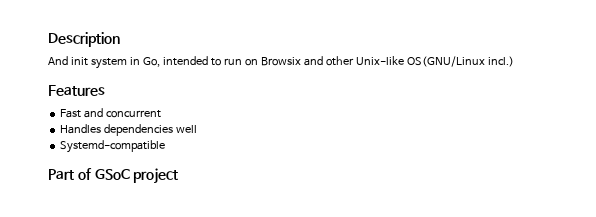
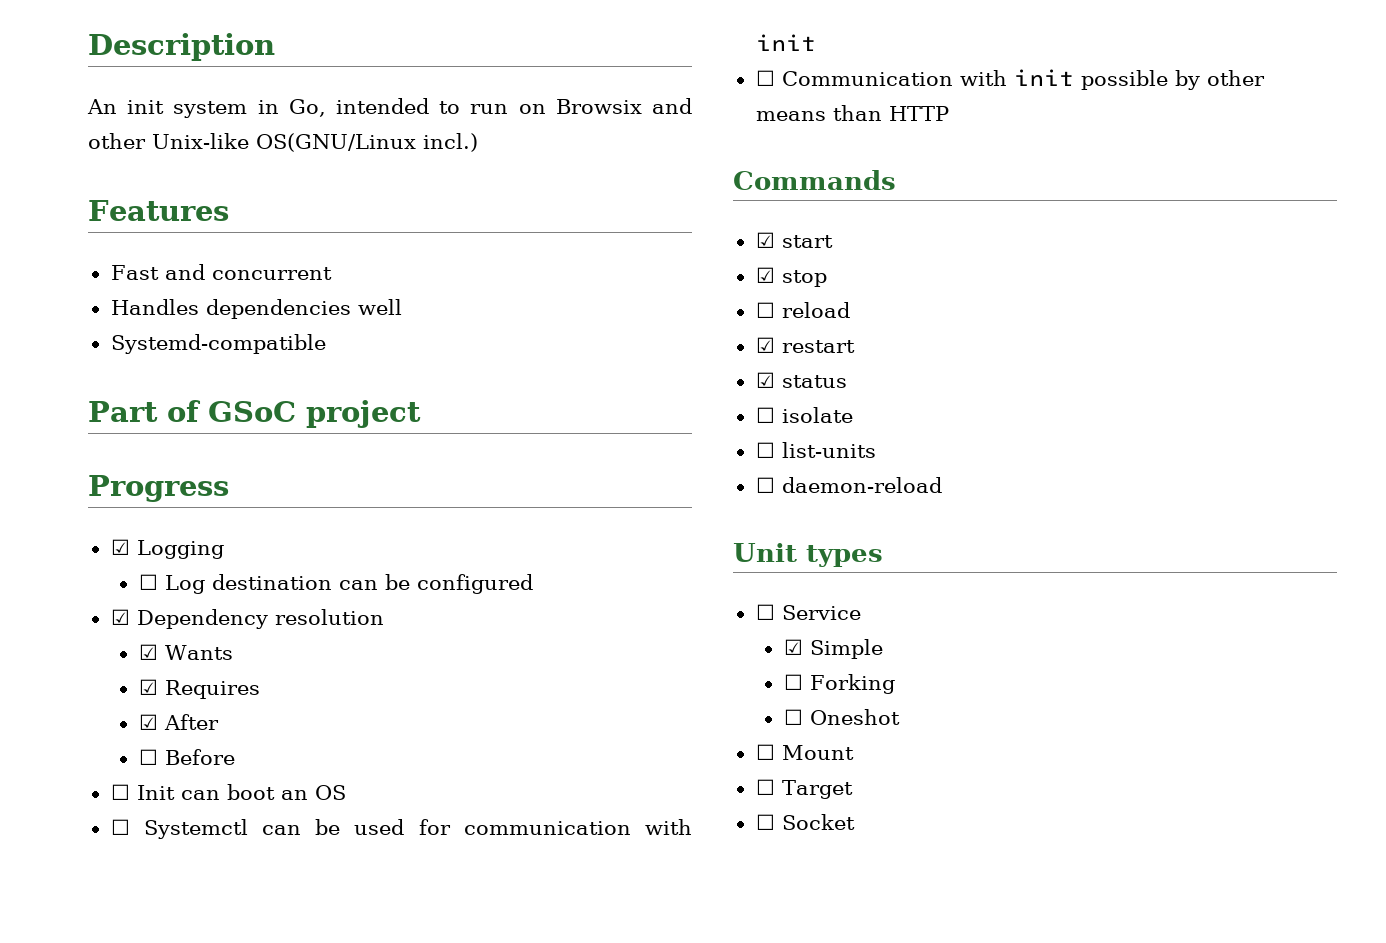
- And init system in Go, intended to run on Browsix and other Unix-like OS(GNU/Linux incl.)
+ An init system in Go, intended to run on Browsix and other Unix-like OS(GNU/Linux incl.)
+ Progress
+ ☑ Logging
+ ☐ Log destination can be configured
+ ☑ Dependency resolution
+ ☑ Wants
+ ☑ Requires
+ ☑ After
+ ☐ Before
+ ☐ Init can boot an OS
+ ☐ Systemctl can be used for communication with init
+ ☐ Communication with init possible by other means than HTTP
+ Commands
+ ☑ start
+ ☑ stop
+ ☐ reload
+ ☑ restart
+ ☑ status
+ ☐ isolate
+ ☐ list-units
+ ☐ daemon-reload
+ Unit types
+ ☐ Service
+ ☑ Simple
+ ☐ Forking
+ ☐ Oneshot
+ ☐ Mount
+ ☐ Target
+ ☐ Socket

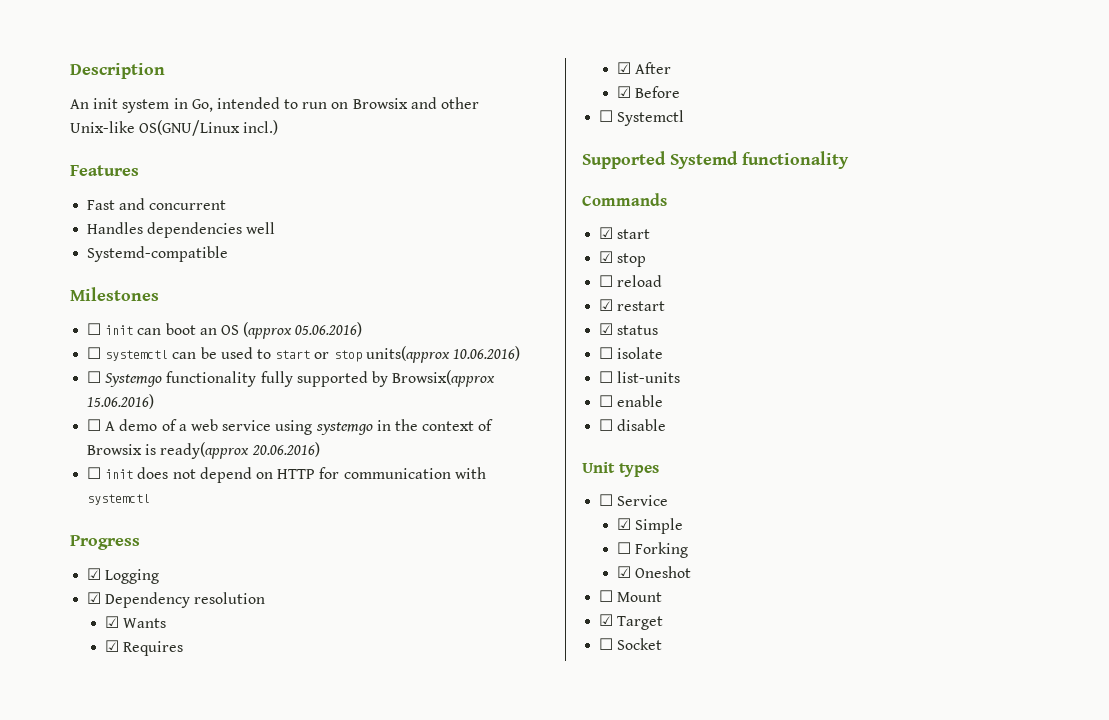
- Part of GSoC project
+ Milestones
+ ☐ init can boot an OS (approx 05.06.2016)
+ ☐ systemctl can be used to start or stop units(approx 10.06.2016)
+ ☐ Systemgo functionality fully supported by Browsix(approx 15.06.2016)
+ ☐ A demo of a web service using systemgo in the context of Browsix is ready(approx 20.06.2016)
+ ☐ init does not depend on HTTP for communication with systemctl
  Progress
  ☑ Logging
- ☐ Log destination can be configured
- ☐ Before
+ ☑ Before
- ☐ Init can boot an OS
- ☐ Systemctl can be used for communication with init
- ☐ Communication with init possible by other means than HTTP
+ ☐ Systemctl
+ Supported Systemd functionality
- ☐ daemon-reload
+ ☐ enable
+ ☐ disable
- ☐ Oneshot
+ ☑ Oneshot
- ☐ Target
+ ☑ Target

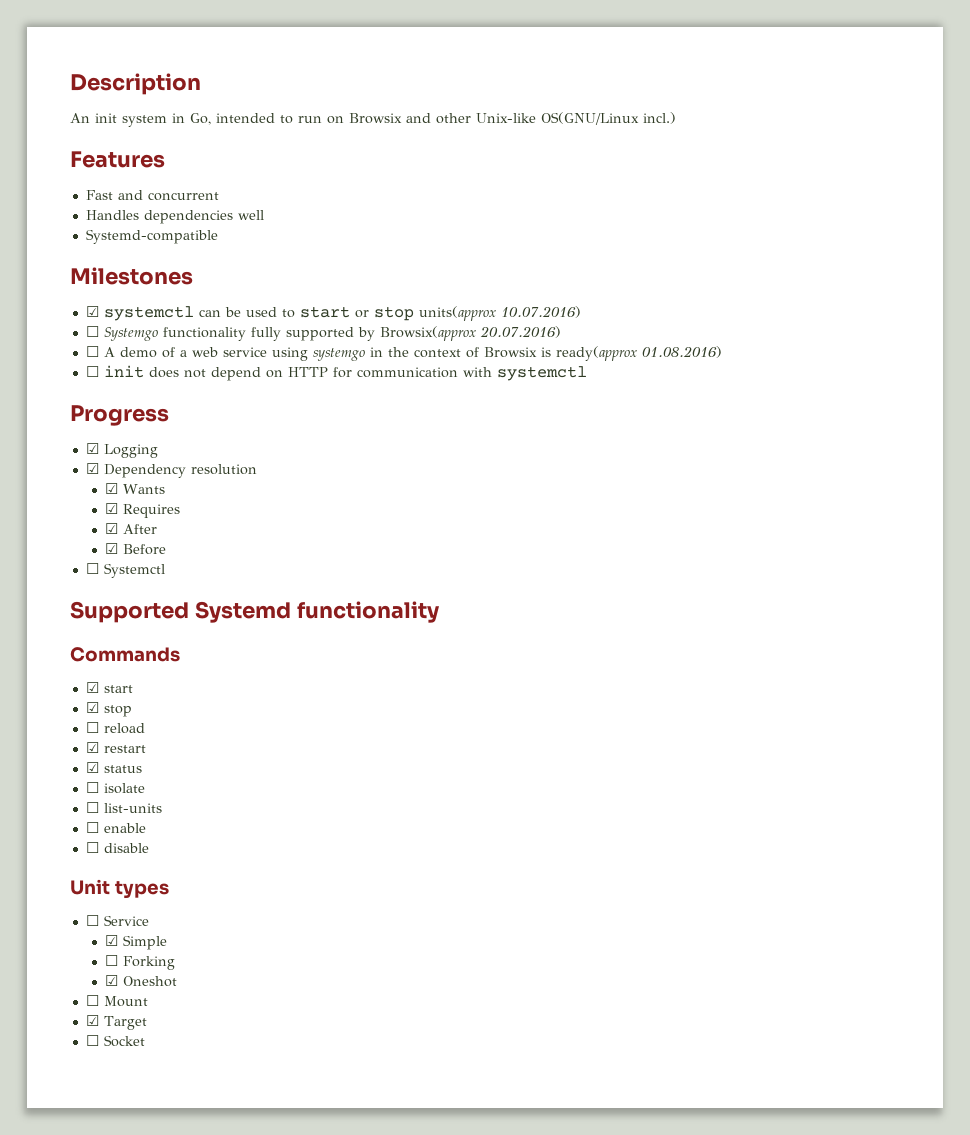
- ☐ init can boot an OS (approx 05.06.2016)
- ☐ systemctl can be used to start or stop units(approx 10.06.2016)
+ ☑ systemctl can be used to start or stop units(approx 10.07.2016)
- ☐ Systemgo functionality fully supported by Browsix(approx 15.06.2016)
+ ☐ Systemgo functionality fully supported by Browsix(approx 20.07.2016)
- ☐ A demo of a web service using systemgo in the context of Browsix is ready(approx 20.06.2016)
+ ☐ A demo of a web service using systemgo in the context of Browsix is ready(approx 01.08.2016)

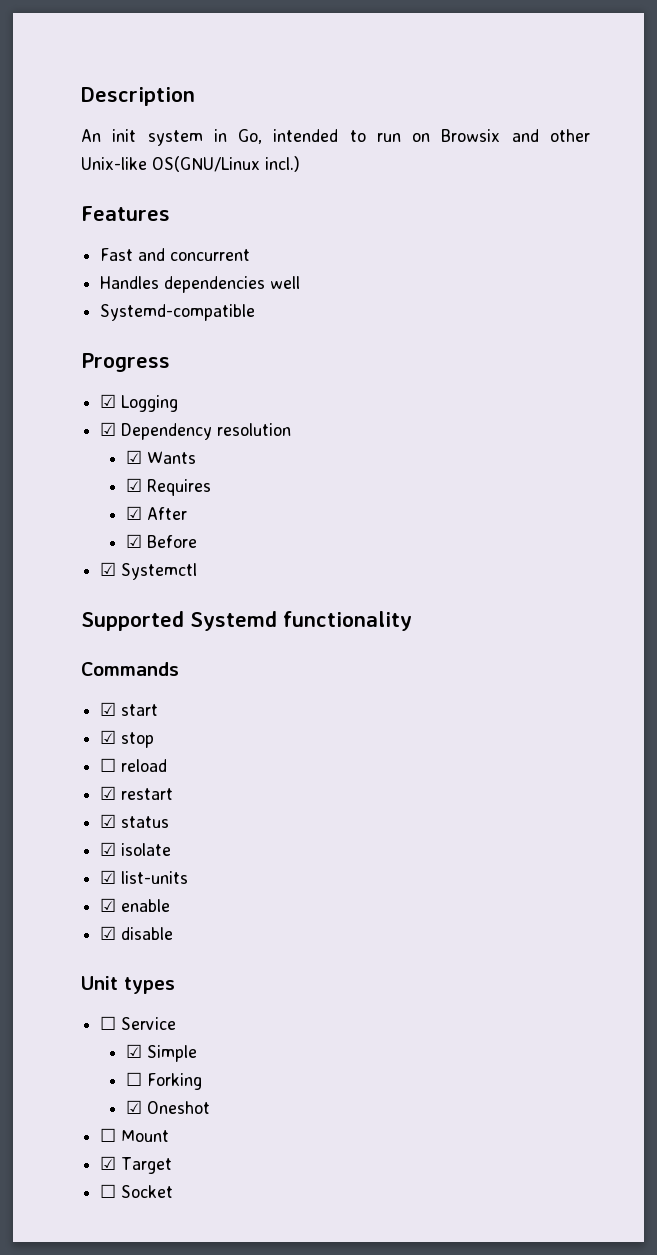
- Milestones
- ☑ systemctl can be used to start or stop units(approx 10.07.2016)
- ☐ Systemgo functionality fully supported by Browsix(approx 20.07.2016)
- ☐ A demo of a web service using systemgo in the context of Browsix is ready(approx 01.08.2016)
- ☐ init does not depend on HTTP for communication with systemctl
- ☐ Systemctl
+ ☑ Systemctl
- ☐ isolate
+ ☑ isolate
- ☐ list-units
+ ☑ list-units
- ☐ enable
+ ☑ enable
- ☐ disable
+ ☑ disable

